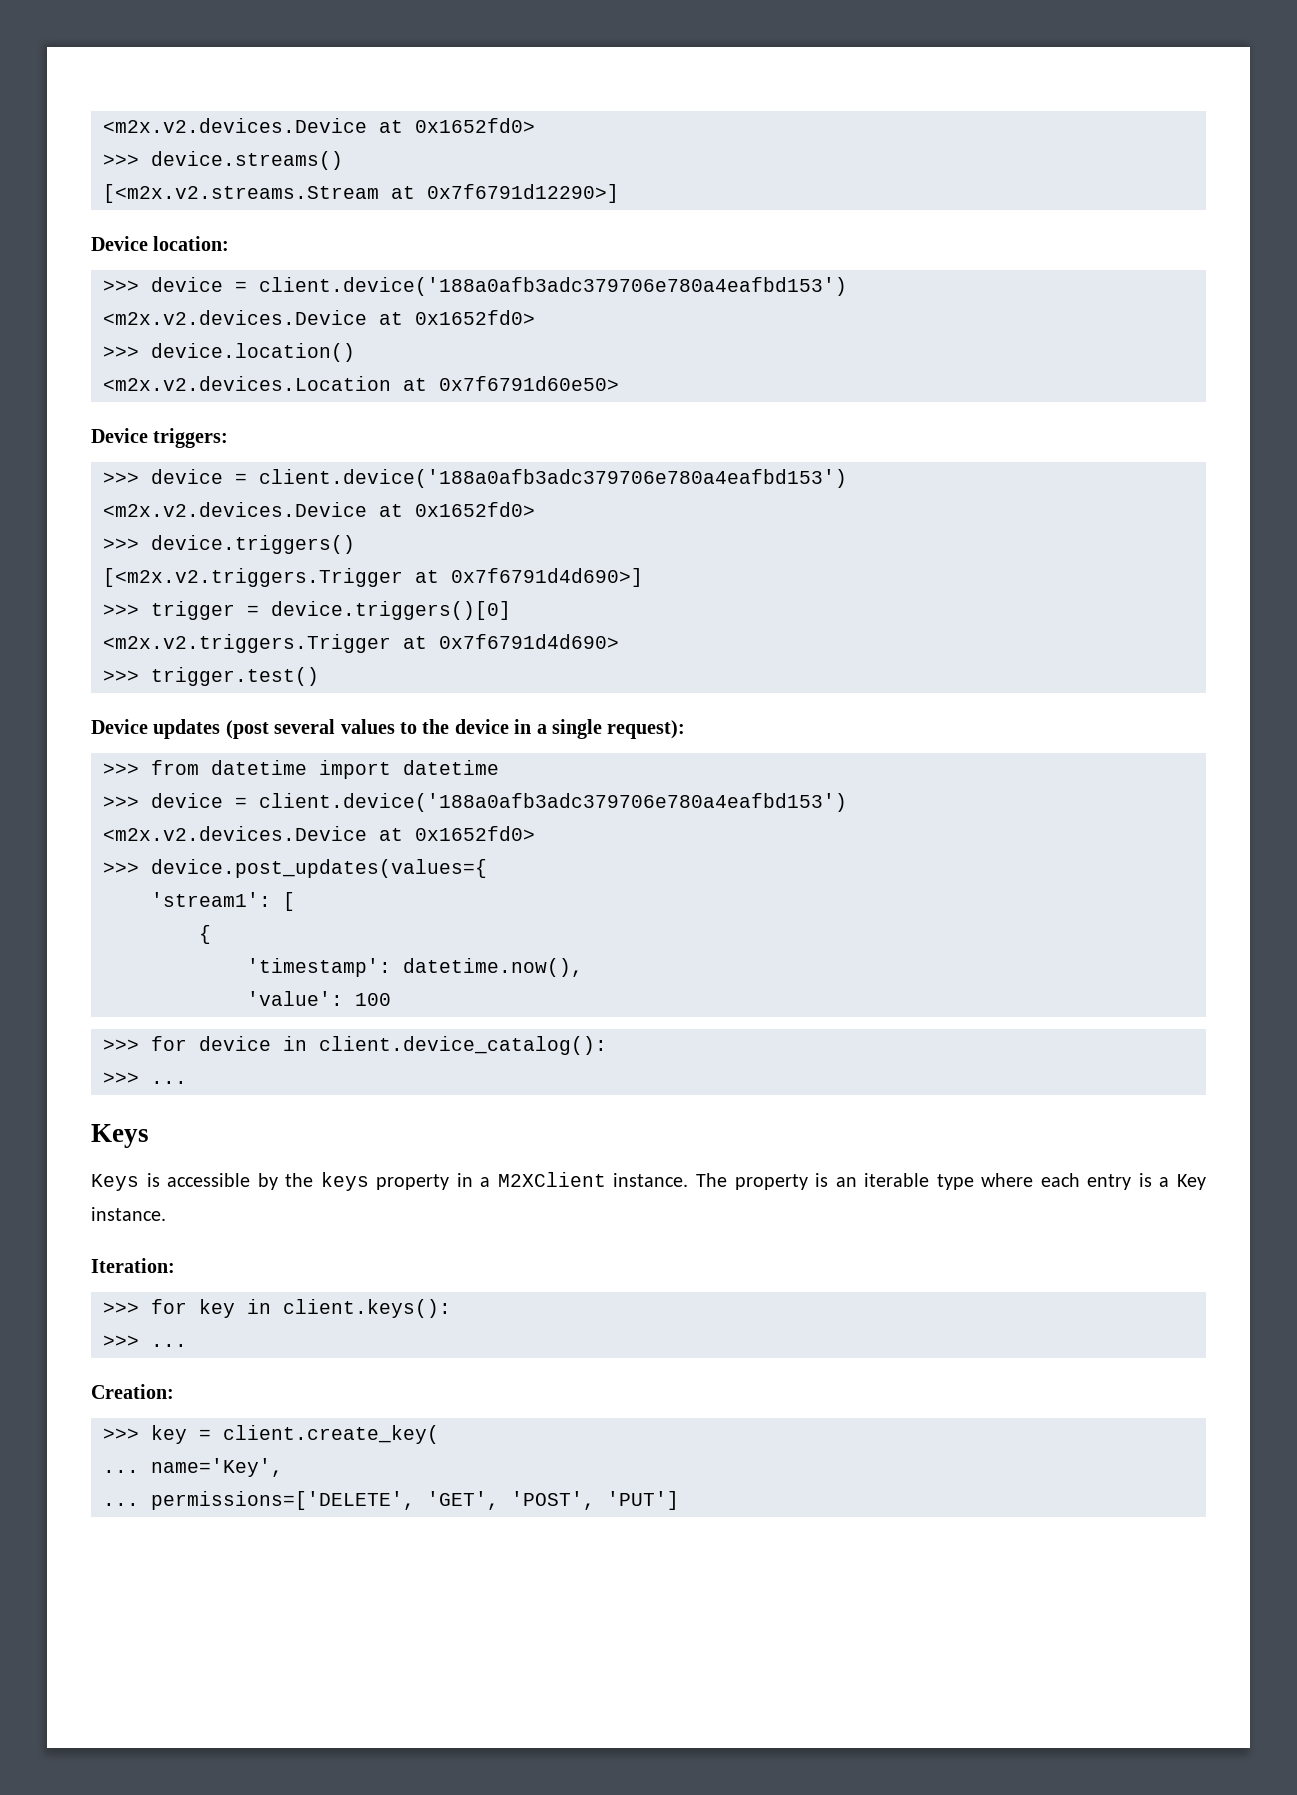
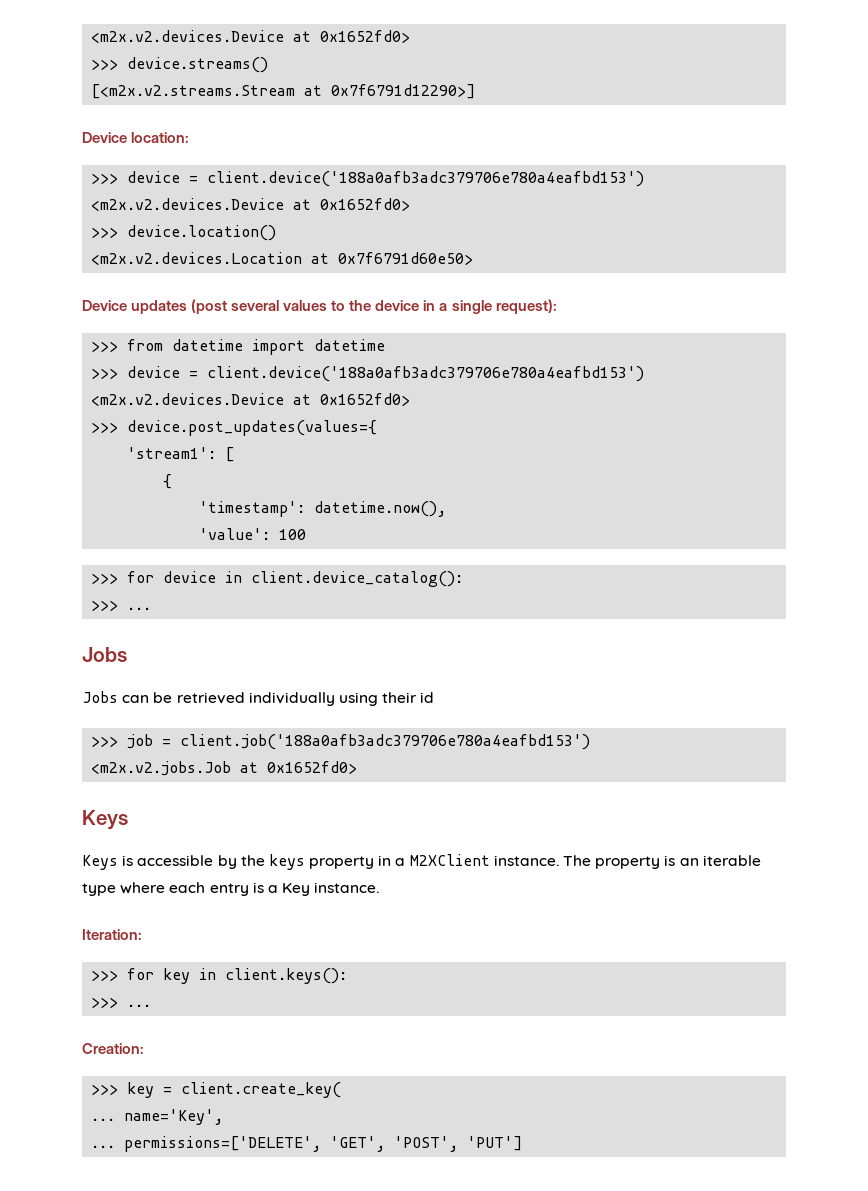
- Device triggers:
- >>> device = client.device('188a0afb3adc379706e780a4eafbd153')
- <m2x.v2.devices.Device at 0x1652fd0>
- >>> device.triggers()
- [<m2x.v2.triggers.Trigger at 0x7f6791d4d690>]
- >>> trigger = device.triggers()[0]
- <m2x.v2.triggers.Trigger at 0x7f6791d4d690>
- >>> trigger.test()
  >>> for device in client.device_catalog():
  >>> ...
+ Jobs
+ Jobs can be retrieved individually using their id
+ >>> job = client.job('188a0afb3adc379706e780a4eafbd153')
+ <m2x.v2.jobs.Job at 0x1652fd0>

